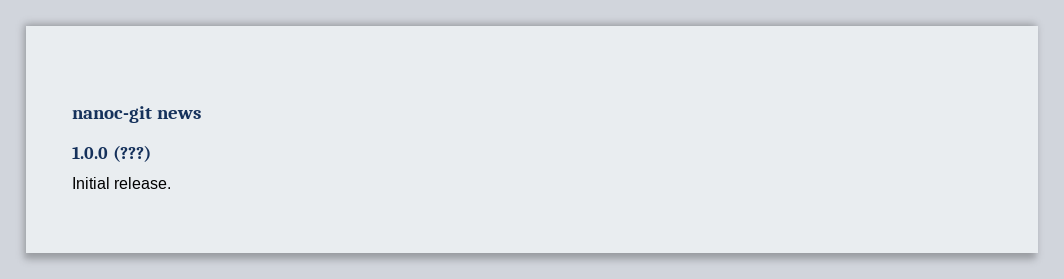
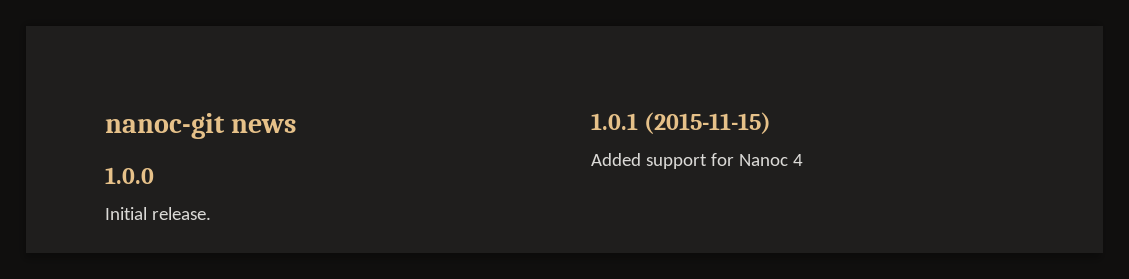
- 1.0.0 (???)
+ 1.0.0
+ 1.0.1 (2015-11-15)
+ Added support for Nanoc 4

